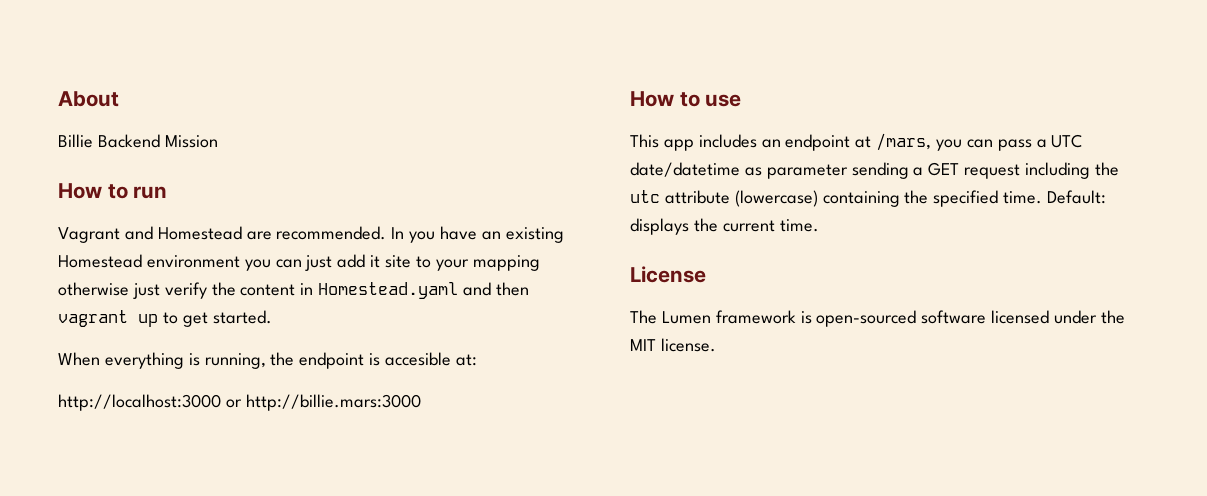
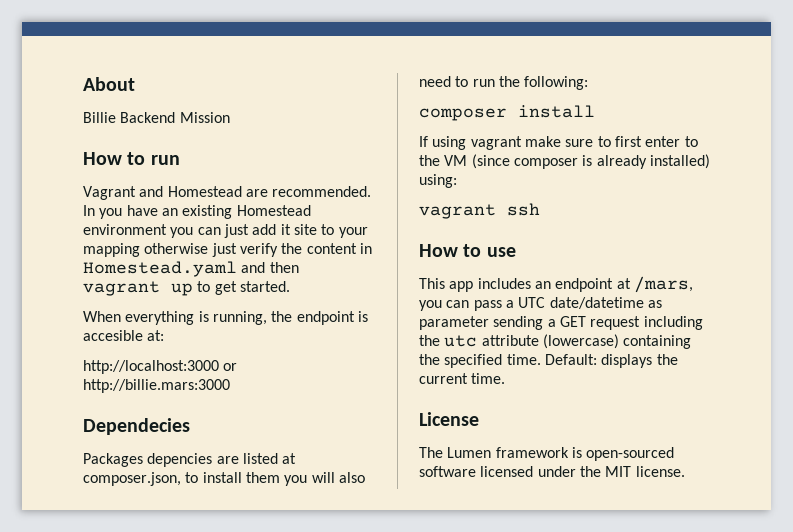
+ Dependecies
+ Packages depencies are listed at composer.json, to install them you will also need to run the following:
+ composer install
+ If using vagrant make sure to first enter to the VM (since composer is already installed) using:
+ vagrant ssh

